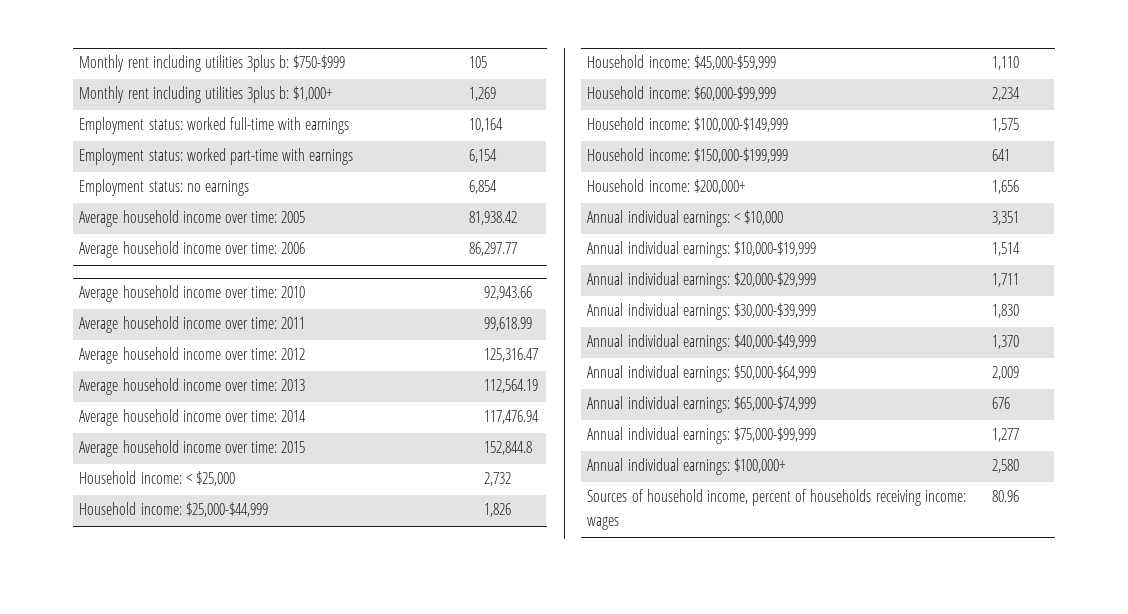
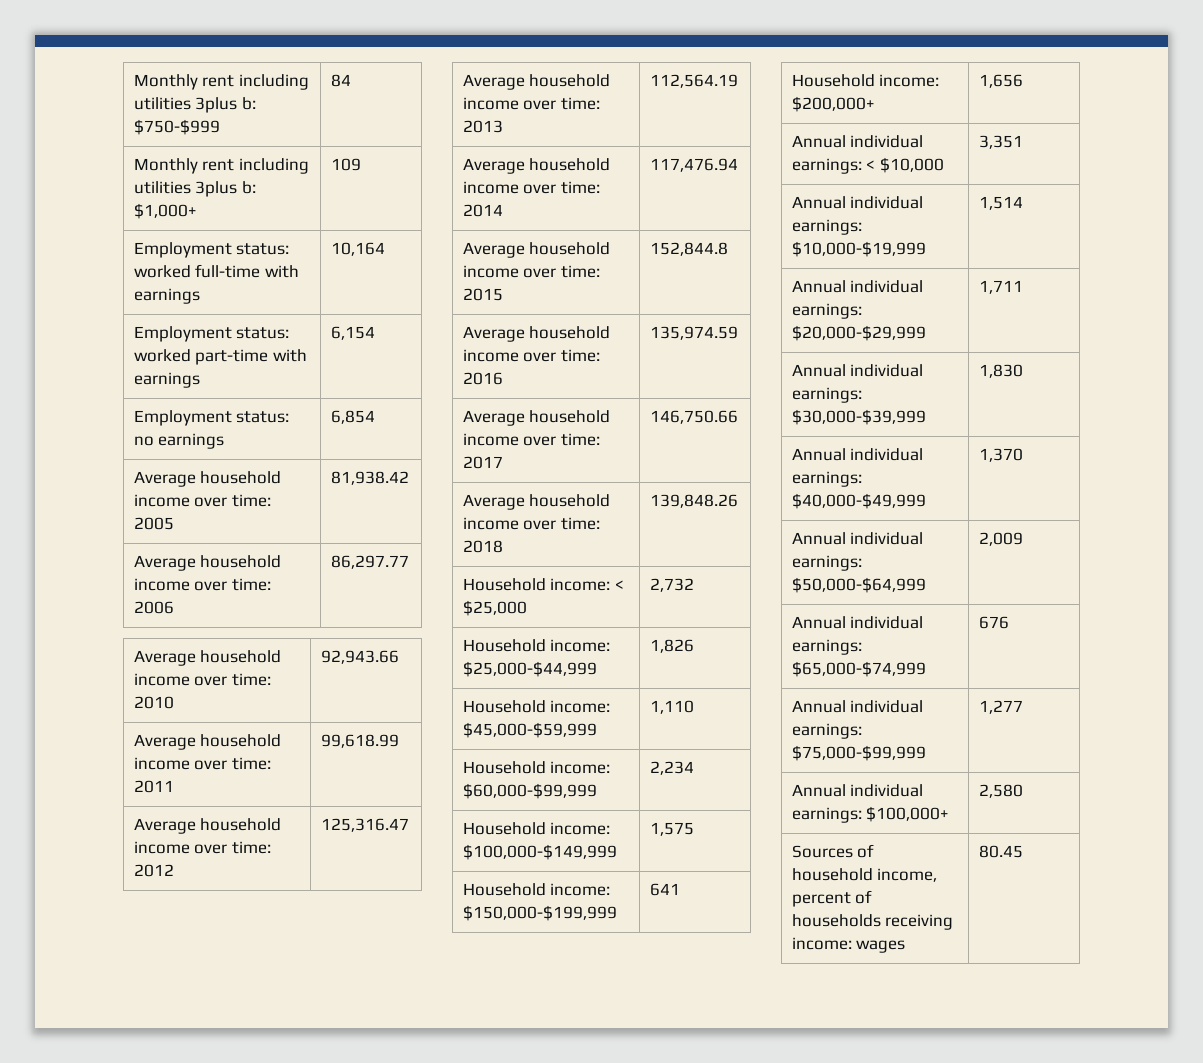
- Monthly rent including utilities 3plus b: $750-$999 | 105
+ Monthly rent including utilities 3plus b: $750-$999 | 84
- Monthly rent including utilities 3plus b: $1,000+ | 1,269
+ Monthly rent including utilities 3plus b: $1,000+ | 109
+ Average household income over time: 2016 | 135,974.59
+ Average household income over time: 2017 | 146,750.66
+ Average household income over time: 2018 | 139,848.26
- Sources of household income, percent of households receiving income: wages | 80.96
+ Sources of household income, percent of households receiving income: wages | 80.45

